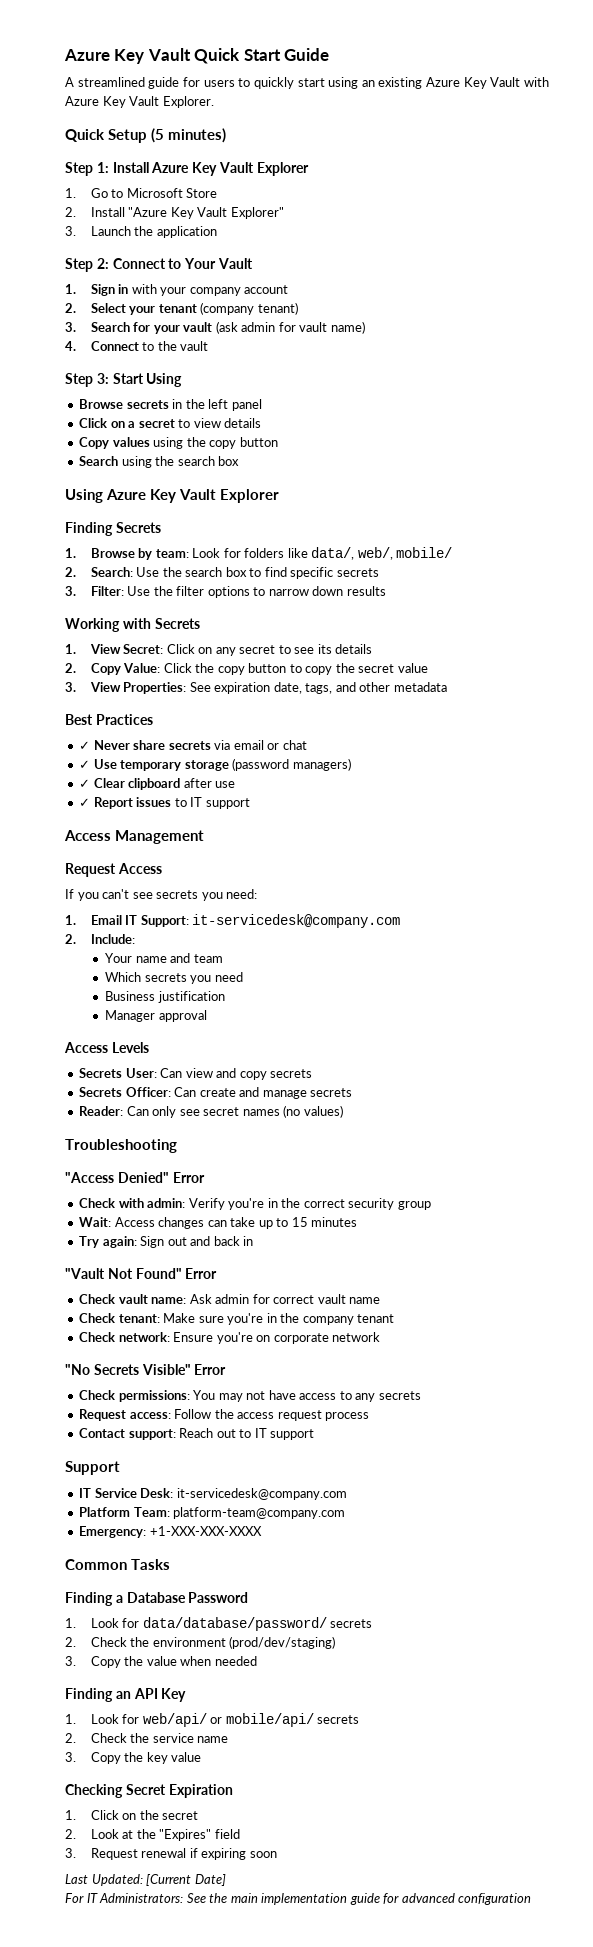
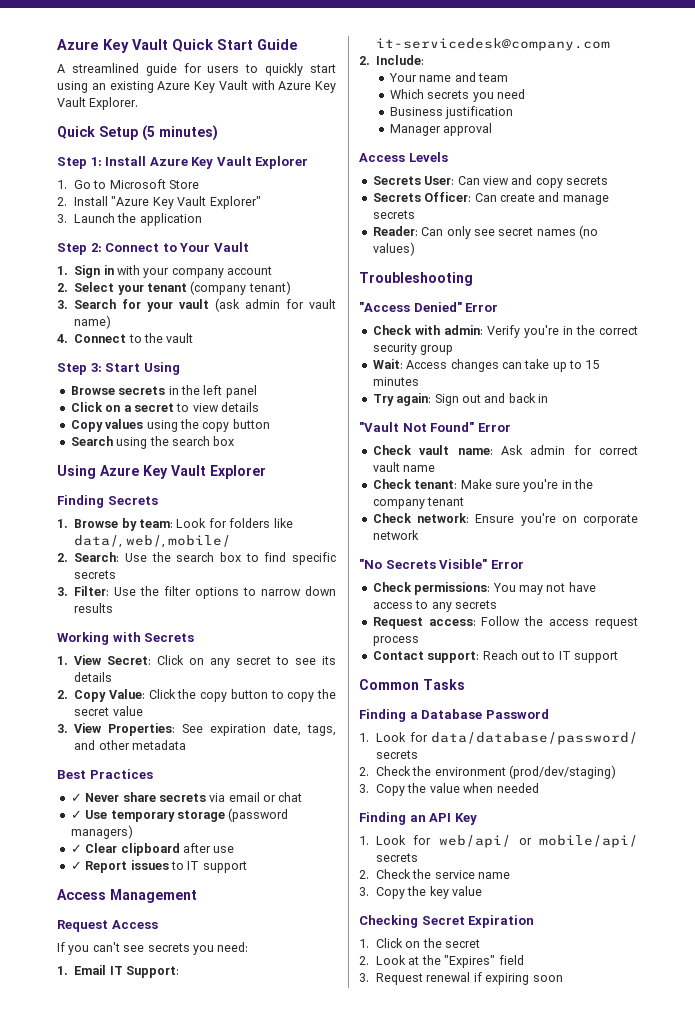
- Support
- IT Service Desk: it-servicedesk@company.com
- Platform Team: platform-team@company.com
- Emergency: +1-XXX-XXX-XXXX
- Last Updated: [Current Date]
- For IT Administrators: See the main implementation guide for advanced configuration

